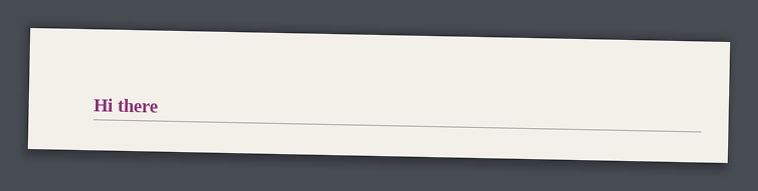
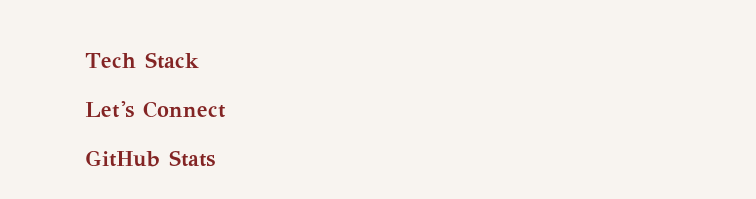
- Hi there
+ Tech Stack
+ Let's Connect
+ GitHub Stats

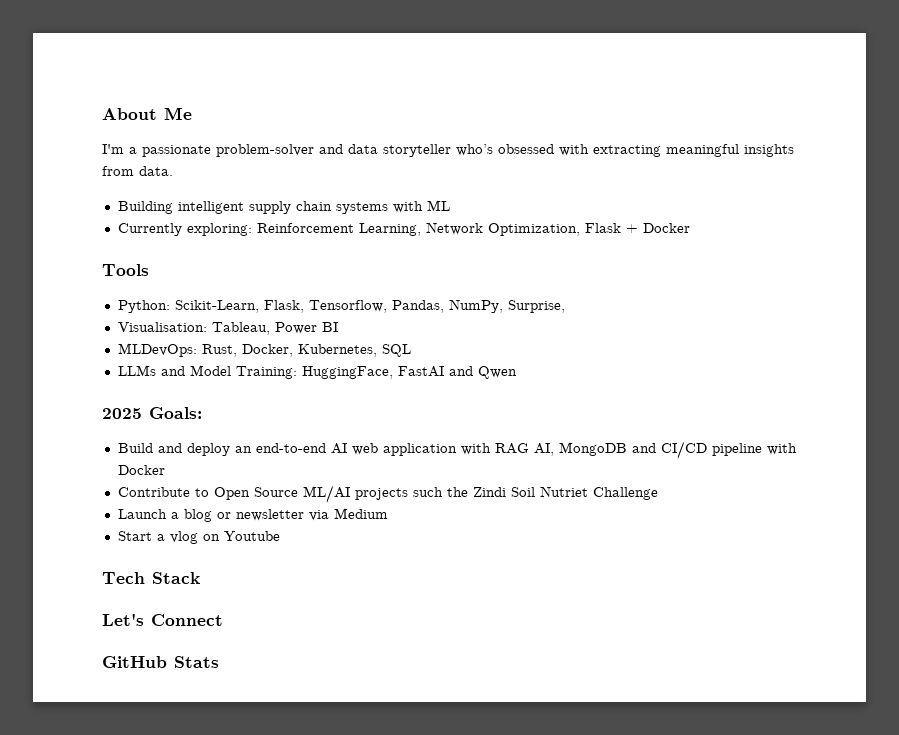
+ About Me
+ I'm a passionate problem-solver and data storyteller who’s obsessed with extracting meaningful insights from data.
+ Building intelligent supply chain systems with ML
+ Currently exploring: Reinforcement Learning, Network Optimization, Flask + Docker
+ Tools
+ Python: Scikit-Learn, Flask, Tensorflow, Pandas, NumPy, Surprise,
+ Visualisation: Tableau, Power BI
+ MLDevOps: Rust, Docker, Kubernetes, SQL
+ LLMs and Model Training: HuggingFace, FastAI and Qwen
+ 2025 Goals:
+ Build and deploy an end-to-end AI web application with RAG AI, MongoDB and CI/CD pipeline with Docker
+ Contribute to Open Source ML/AI projects such the Zindi Soil Nutriet Challenge
+ Launch a blog or newsletter via Medium
+ Start a vlog on Youtube

